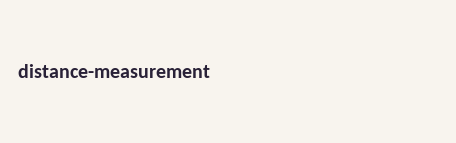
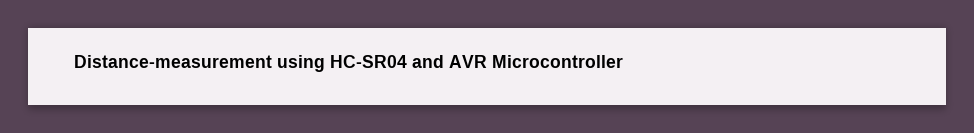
- distance-measurement
+ Distance-measurement using HC-SR04 and AVR Microcontroller

